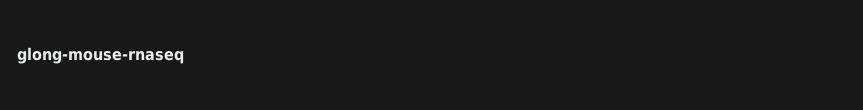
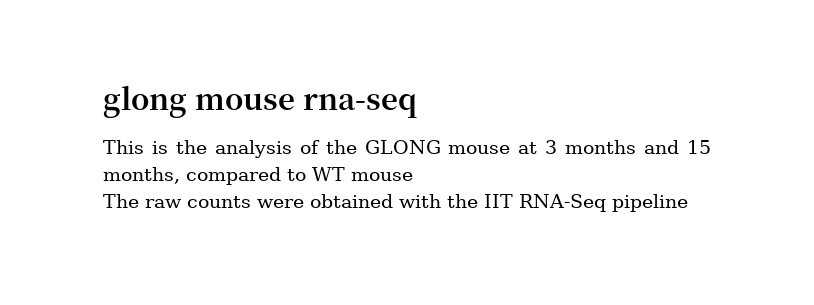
- glong-mouse-rnaseq
+ glong mouse rna-seq
+ This is the analysis of the GLONG mouse at 3 months and 15 months, compared to WT mouse
+ The raw counts were obtained with the IIT RNA-Seq pipeline

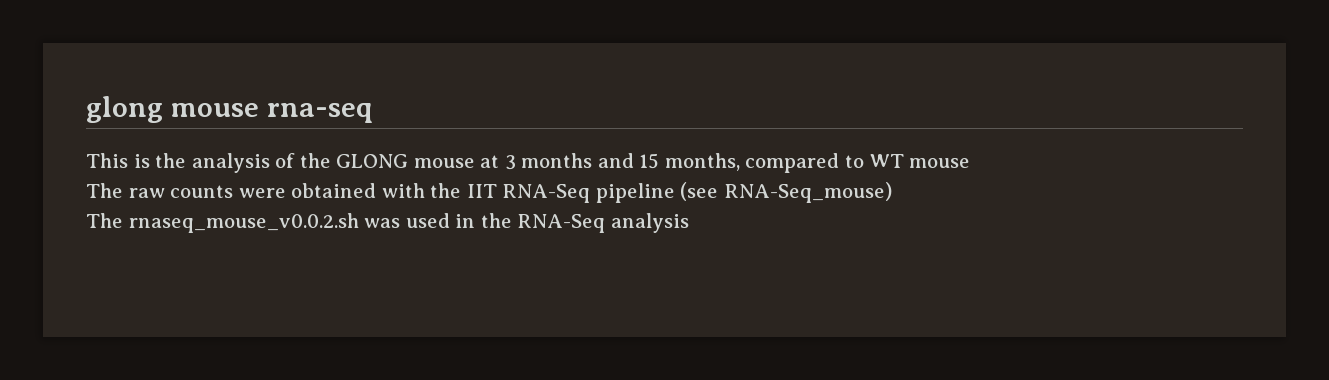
- The raw counts were obtained with the IIT RNA-Seq pipeline
+ The raw counts were obtained with the IIT RNA-Seq pipeline (see RNA-Seq_mouse)
+ The rnaseq_mouse_v0.0.2.sh was used in the RNA-Seq analysis

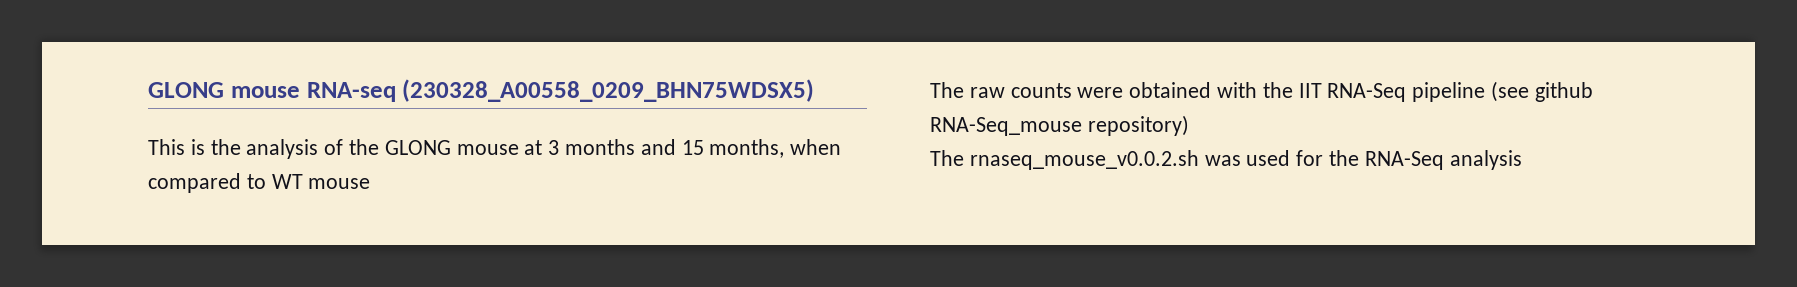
- glong mouse rna-seq
+ GLONG mouse RNA-seq (230328_A00558_0209_BHN75WDSX5)
- This is the analysis of the GLONG mouse at 3 months and 15 months, compared to WT mouse
+ This is the analysis of the GLONG mouse at 3 months and 15 months, when compared to WT mouse
- The raw counts were obtained with the IIT RNA-Seq pipeline (see RNA-Seq_mouse)
+ The raw counts were obtained with the IIT RNA-Seq pipeline (see github RNA-Seq_mouse repository)
- The rnaseq_mouse_v0.0.2.sh was used in the RNA-Seq analysis
+ The rnaseq_mouse_v0.0.2.sh was used for the RNA-Seq analysis

